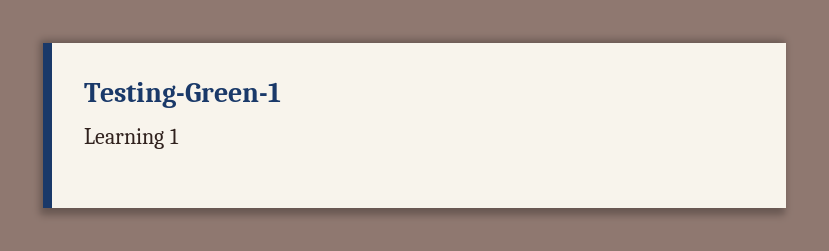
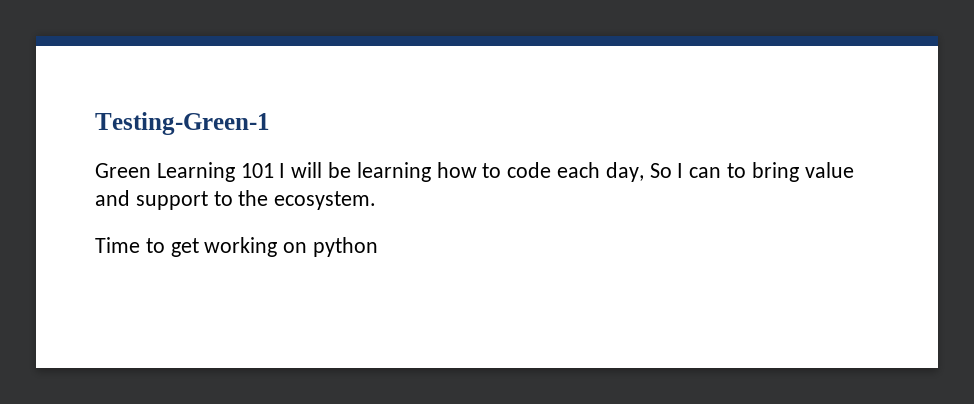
- Learning 1
+ Green Learning 101 I will be learning how to code each day, So I can to bring value and support to the ecosystem.
+ Time to get working on python

